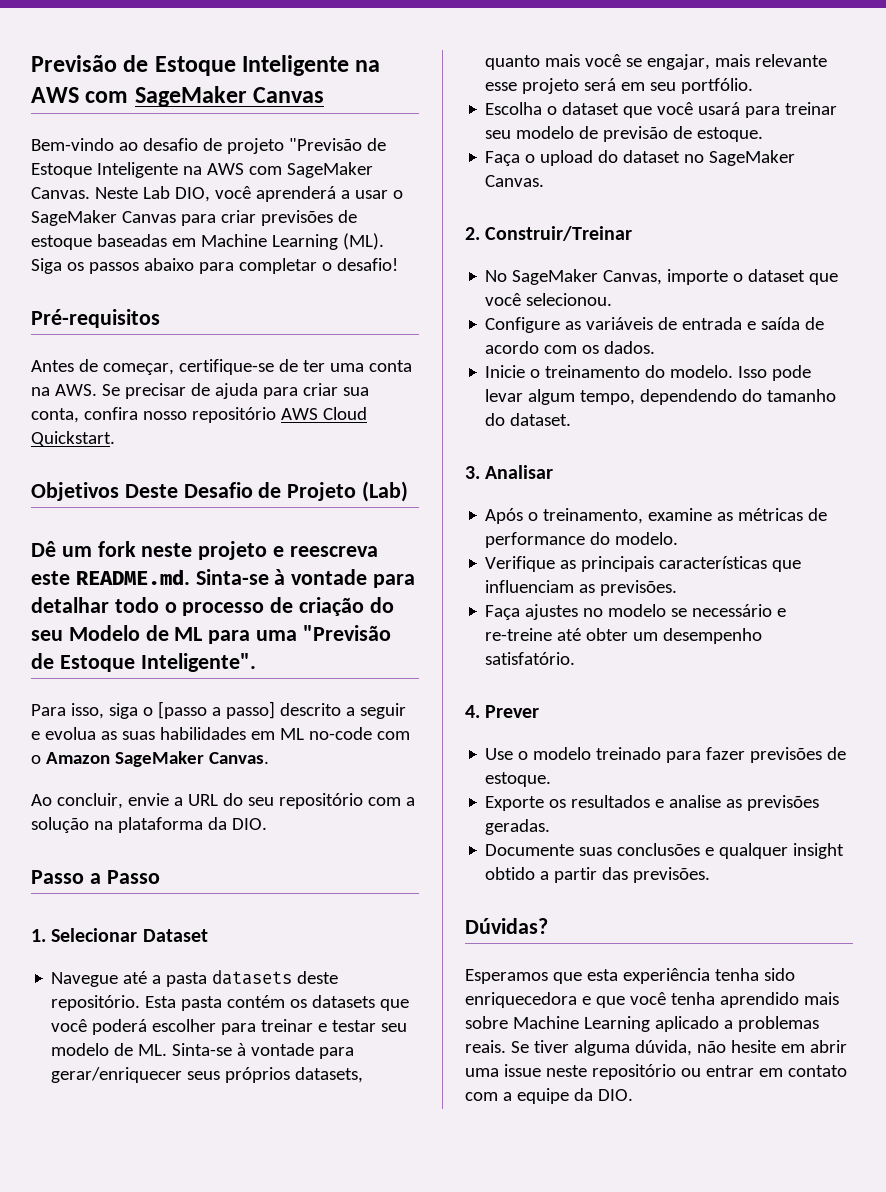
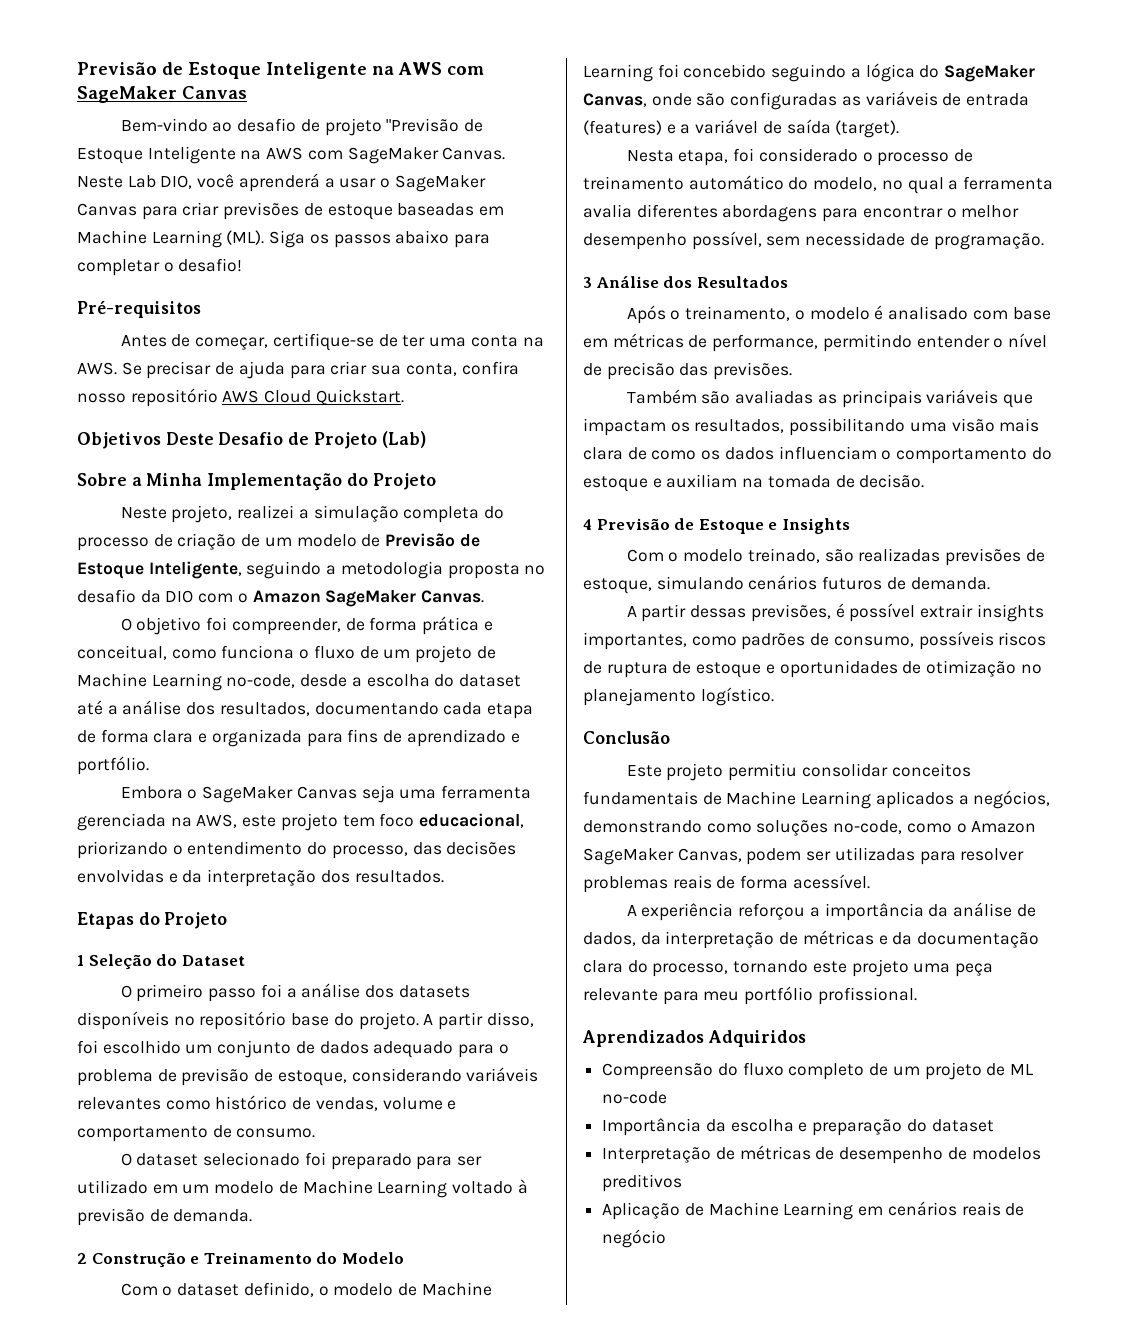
- Dê um fork neste projeto e reescreva este README.md. Sinta-se à vontade para detalhar todo o processo de criação do seu Modelo de ML para uma "Previsão de Estoque Inteligente".
- Para isso, siga o [passo a passo] descrito a seguir e evolua as suas habilidades em ML no-code com o Amazon SageMaker Canvas.
+ Sobre a Minha Implementação do Projeto
+ Neste projeto, realizei a simulação completa do processo de criação de um modelo de Previsão de Estoque Inteligente, seguindo a metodologia proposta no desafio da DIO com o Amazon SageMaker Canvas.
- Ao concluir, envie a URL do seu repositório com a solução na plataforma da DIO.
- Passo a Passo
- 1. Selecionar Dataset
- Navegue até a pasta datasets deste repositório. Esta pasta contém os datasets que você poderá escolher para treinar e testar seu modelo de ML. Sinta-se à vontade para gerar/enriquecer seus próprios datasets, quanto mais você se engajar, mais relevante esse projeto será em seu portfólio.
- Escolha o dataset que você usará para treinar seu modelo de previsão de estoque.
- Faça o upload do dataset no SageMaker Canvas.
- 2. Construir/Treinar
- No SageMaker Canvas, importe o dataset que você selecionou.
- Configure as variáveis de entrada e saída de acordo com os dados.
- Inicie o treinamento do modelo. Isso pode levar algum tempo, dependendo do tamanho do dataset.
- 3. Analisar
- Após o treinamento, examine as métricas de performance do modelo.
- Verifique as principais características que influenciam as previsões.
- Faça ajustes no modelo se necessário e re-treine até obter um desempenho satisfatório.
- 4. Prever
- Use o modelo treinado para fazer previsões de estoque.
- Exporte os resultados e analise as previsões geradas.
- Documente suas conclusões e qualquer insight obtido a partir das previsões.
- Dúvidas?
- Esperamos que esta experiência tenha sido enriquecedora e que você tenha aprendido mais sobre Machine Learning aplicado a problemas reais. Se tiver alguma dúvida, não hesite em abrir uma issue neste repositório ou entrar em contato com a equipe da DIO.
+ O objetivo foi compreender, de forma prática e conceitual, como funciona o fluxo de um projeto de Machine Learning no-code, desde a escolha do dataset até a análise dos resultados, documentando cada etapa de forma clara e organizada para fins de aprendizado e portfólio.
+ Embora o SageMaker Canvas seja uma ferramenta gerenciada na AWS, este projeto tem foco educacional, priorizando o entendimento do processo, das decisões envolvidas e da interpretação dos resultados.
+ Etapas do Projeto
+ 1 Seleção do Dataset
+ O primeiro passo foi a análise dos datasets disponíveis no repositório base do projeto. A partir disso, foi escolhido um conjunto de dados adequado para o problema de previsão de estoque, considerando variáveis relevantes como histórico de vendas, volume e comportamento de consumo.
+ O dataset selecionado foi preparado para ser utilizado em um modelo de Machine Learning voltado à previsão de demanda.
+ 2 Construção e Treinamento do Modelo
+ Com o dataset definido, o modelo de Machine Learning foi concebido seguindo a lógica do SageMaker Canvas, onde são configuradas as variáveis de entrada (features) e a variável de saída (target).
+ Nesta etapa, foi considerado o processo de treinamento automático do modelo, no qual a ferramenta avalia diferentes abordagens para encontrar o melhor desempenho possível, sem necessidade de programação.
+ 3 Análise dos Resultados
+ Após o treinamento, o modelo é analisado com base em métricas de performance, permitindo entender o nível de precisão das previsões.
+ Também são avaliadas as principais variáveis que impactam os resultados, possibilitando uma visão mais clara de como os dados influenciam o comportamento do estoque e auxiliam na tomada de decisão.
+ 4 Previsão de Estoque e Insights
+ Com o modelo treinado, são realizadas previsões de estoque, simulando cenários futuros de demanda.
+ A partir dessas previsões, é possível extrair insights importantes, como padrões de consumo, possíveis riscos de ruptura de estoque e oportunidades de otimização no planejamento logístico.
+ Conclusão
+ Este projeto permitiu consolidar conceitos fundamentais de Machine Learning aplicados a negócios, demonstrando como soluções no-code, como o Amazon SageMaker Canvas, podem ser utilizadas para resolver problemas reais de forma acessível.
+ A experiência reforçou a importância da análise de dados, da interpretação de métricas e da documentação clara do processo, tornando este projeto uma peça relevante para meu portfólio profissional.
+ Aprendizados Adquiridos
+ Compreensão do fluxo completo de um projeto de ML no-code
+ Importância da escolha e preparação do dataset
+ Interpretação de métricas de desempenho de modelos preditivos
+ Aplicação de Machine Learning em cenários reais de negócio

